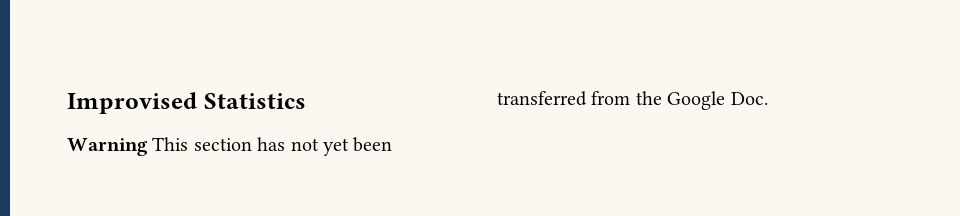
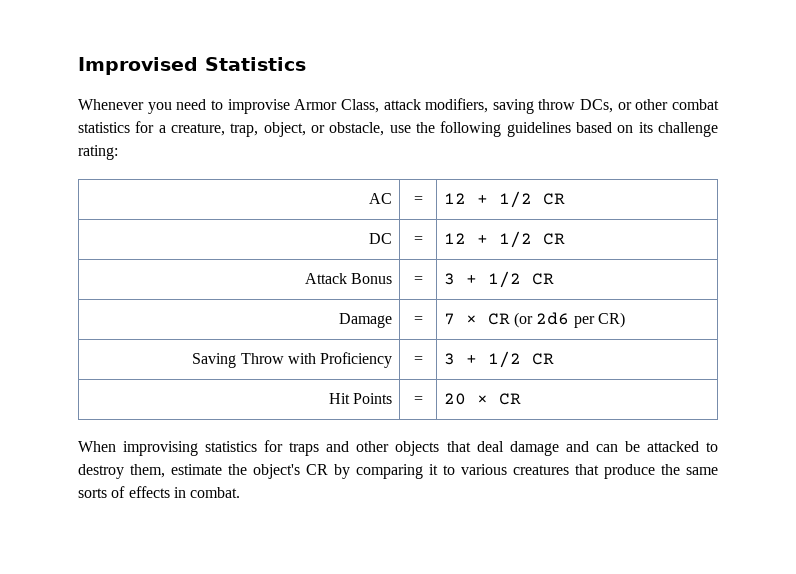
- Warning This section has not yet been transferred from the Google Doc.
+ Whenever you need to improvise Armor Class, attack modifiers, saving throw DCs, or other combat statistics for a creature, trap, object, or obstacle, use the following guidelines based on its challenge rating:
+ AC | = | 12 + 1/2 CR
+ DC | = | 12 + 1/2 CR
+ Attack Bonus | = | 3 + 1/2 CR
+ Damage | = | 7 × CR (or 2d6 per CR)
+ Saving Throw with Proficiency | = | 3 + 1/2 CR
+ Hit Points | = | 20 × CR
+ When improvising statistics for traps and other objects that deal damage and can be attacked to destroy them, estimate the object's CR by comparing it to various creatures that produce the same sorts of effects in combat.

